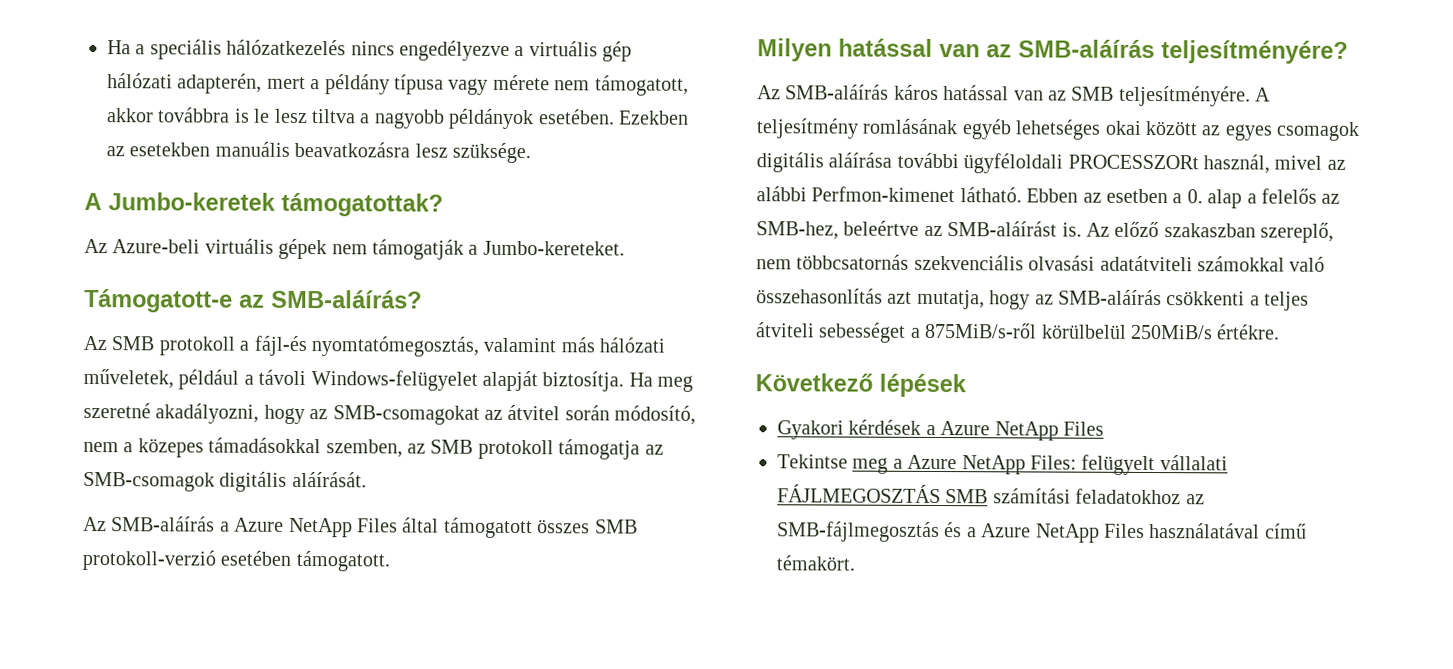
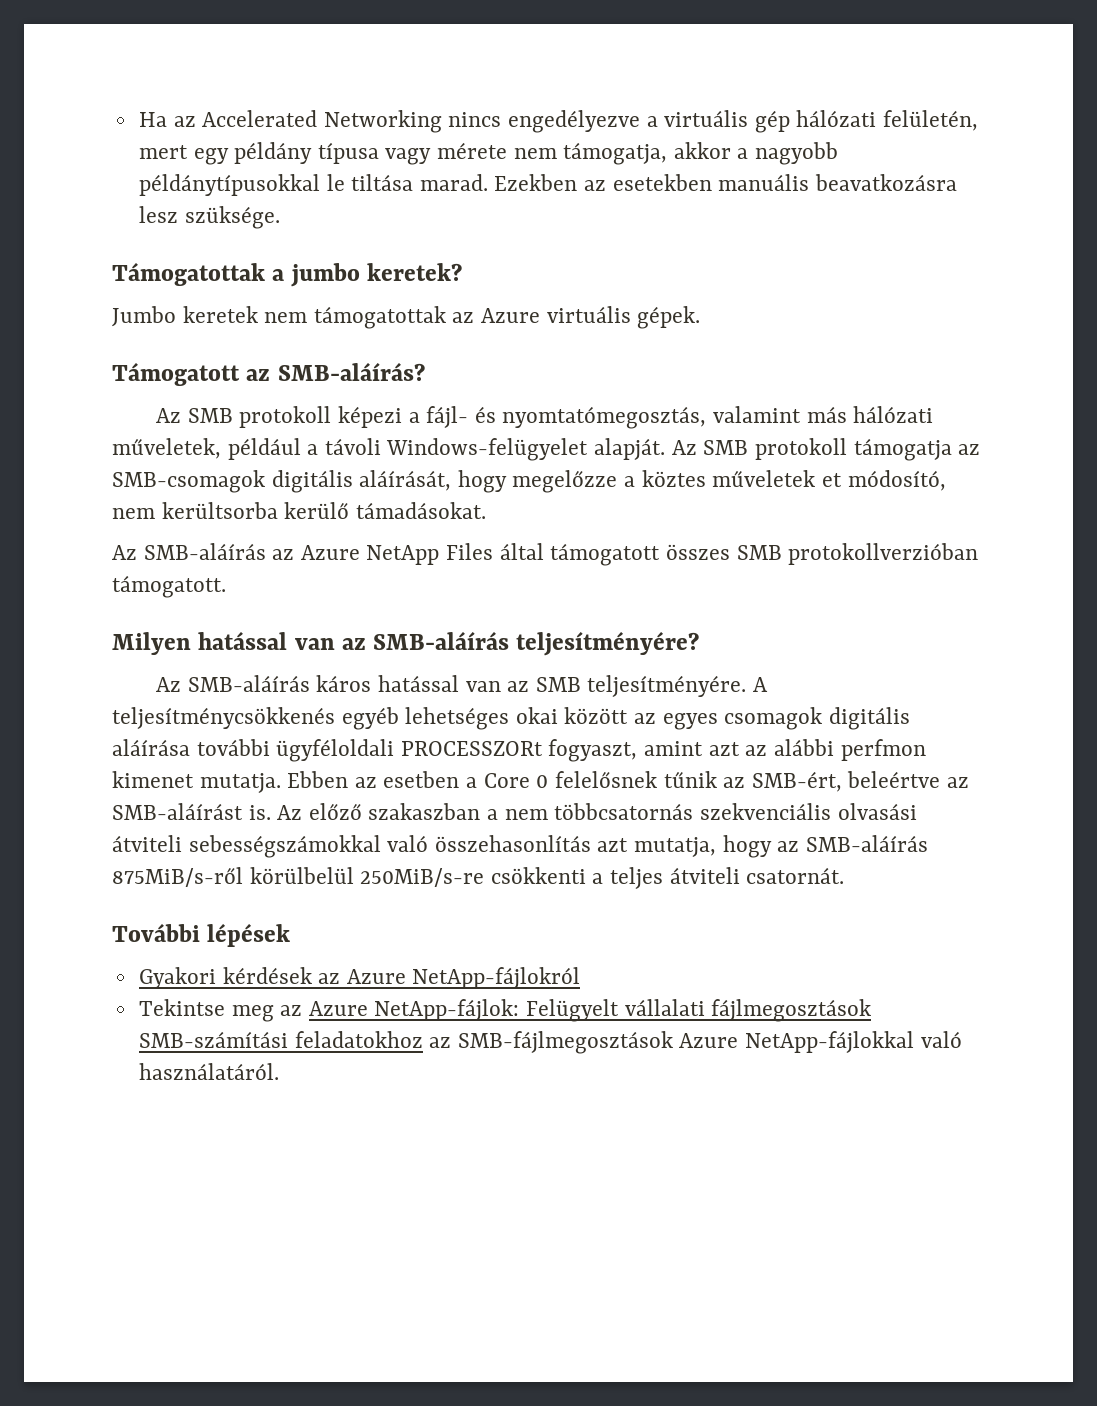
- Ha a speciális hálózatkezelés nincs engedélyezve a virtuális gép hálózati adapterén, mert a példány típusa vagy mérete nem támogatott, akkor továbbra is le lesz tiltva a nagyobb példányok esetében.
+ Ha az Accelerated Networking nincs engedélyezve a virtuális gép hálózati felületén, mert egy példány típusa vagy mérete nem támogatja, akkor a nagyobb példánytípusokkal le tiltása marad.
- A Jumbo-keretek támogatottak?
- Az Azure-beli virtuális gépek nem támogatják a Jumbo-kereteket.
- Támogatott-e az SMB-aláírás?
+ Támogatottak a jumbo keretek?
+ Jumbo keretek nem támogatottak az Azure virtuális gépek.
+ Támogatott az SMB-aláírás?
- Az SMB protokoll a fájl-és nyomtatómegosztás, valamint más hálózati műveletek, például a távoli Windows-felügyelet alapját biztosítja. Ha meg szeretné akadályozni, hogy az SMB-csomagokat az átvitel során módosító, nem a közepes támadásokkal szemben, az SMB protokoll támogatja az SMB-csomagok digitális aláírását.
- Az SMB-aláírás a Azure NetApp Files által támogatott összes SMB protokoll-verzió esetében támogatott.
+ Az SMB protokoll képezi a fájl- és nyomtatómegosztás, valamint más hálózati műveletek, például a távoli Windows-felügyelet alapját. Az SMB protokoll támogatja az SMB-csomagok digitális aláírását, hogy megelőzze a köztes műveletek et módosító, nem kerültsorba kerülő támadásokat.
+ Az SMB-aláírás az Azure NetApp Files által támogatott összes SMB protokollverzióban támogatott.
- A teljesítmény romlásának egyéb lehetséges okai között az egyes csomagok digitális aláírása további ügyféloldali PROCESSZORt használ, mivel az alábbi Perfmon-kimenet látható. Ebben az esetben a 0. alap a felelős az SMB-hez, beleértve az SMB-aláírást is.
+ A teljesítménycsökkenés egyéb lehetséges okai között az egyes csomagok digitális aláírása további ügyféloldali PROCESSZORt fogyaszt, amint azt az alábbi perfmon kimenet mutatja. Ebben az esetben a Core 0 felelősnek tűnik az SMB-ért, beleértve az SMB-aláírást is.
- Az előző szakaszban szereplő, nem többcsatornás szekvenciális olvasási adatátviteli számokkal való összehasonlítás azt mutatja, hogy az SMB-aláírás csökkenti a teljes átviteli sebességet a 875MiB/s-ről körülbelül 250MiB/s értékre.
- Következő lépések
- Gyakori kérdések a Azure NetApp Files
- Tekintse meg a Azure NetApp Files: felügyelt vállalati FÁJLMEGOSZTÁS SMB számítási feladatokhoz az SMB-fájlmegosztás és a Azure NetApp Files használatával című témakört.
+ Az előző szakaszban a nem többcsatornás szekvenciális olvasási átviteli sebességszámokkal való összehasonlítás azt mutatja, hogy az SMB-aláírás 875MiB/s-ről körülbelül 250MiB/s-re csökkenti a teljes átviteli csatornát.
+ További lépések
+ Gyakori kérdések az Azure NetApp-fájlokról
+ Tekintse meg az Azure NetApp-fájlok: Felügyelt vállalati fájlmegosztások SMB-számítási feladatokhoz az SMB-fájlmegosztások Azure NetApp-fájlokkal való használatáról.

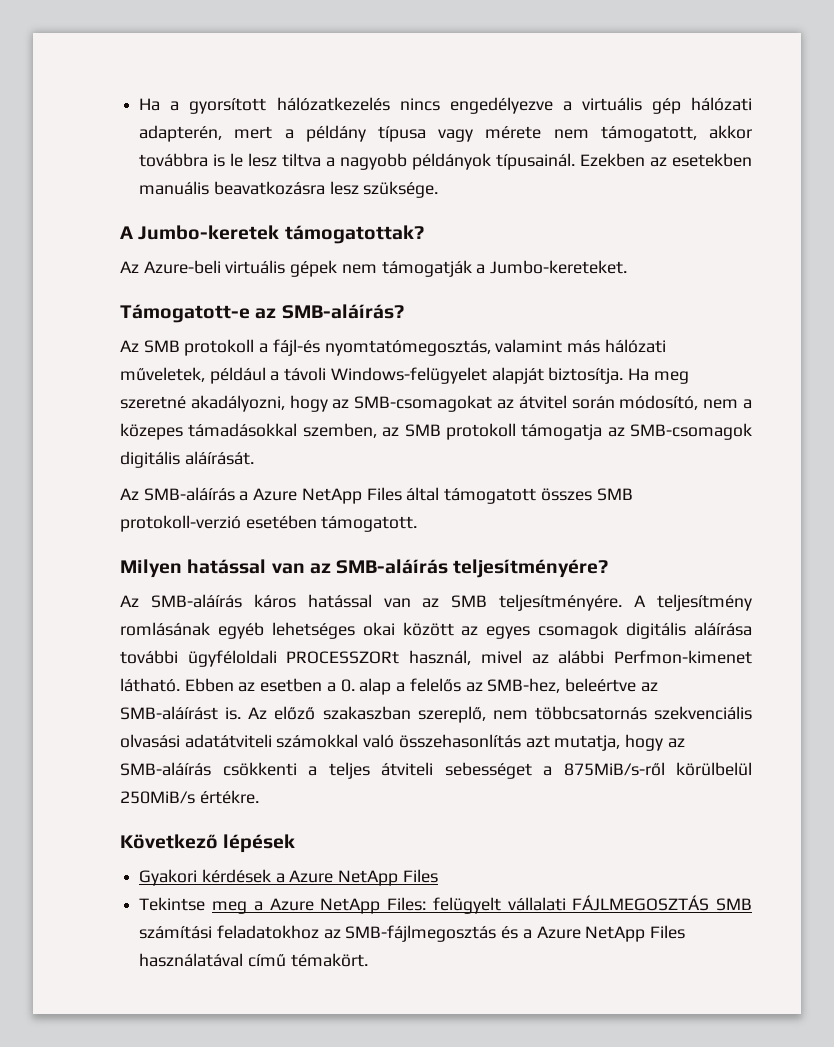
- Ha az Accelerated Networking nincs engedélyezve a virtuális gép hálózati felületén, mert egy példány típusa vagy mérete nem támogatja, akkor a nagyobb példánytípusokkal le tiltása marad.
+ Ha a gyorsított hálózatkezelés nincs engedélyezve a virtuális gép hálózati adapterén, mert a példány típusa vagy mérete nem támogatott, akkor továbbra is le lesz tiltva a nagyobb példányok típusainál.
- Támogatottak a jumbo keretek?
- Jumbo keretek nem támogatottak az Azure virtuális gépek.
- Támogatott az SMB-aláírás?
+ A Jumbo-keretek támogatottak?
+ Az Azure-beli virtuális gépek nem támogatják a Jumbo-kereteket.
+ Támogatott-e az SMB-aláírás?
- Az SMB protokoll képezi a fájl- és nyomtatómegosztás, valamint más hálózati műveletek, például a távoli Windows-felügyelet alapját. Az SMB protokoll támogatja az SMB-csomagok digitális aláírását, hogy megelőzze a köztes műveletek et módosító, nem kerültsorba kerülő támadásokat.
- Az SMB-aláírás az Azure NetApp Files által támogatott összes SMB protokollverzióban támogatott.
+ Az SMB protokoll a fájl-és nyomtatómegosztás, valamint más hálózati műveletek, például a távoli Windows-felügyelet alapját biztosítja. Ha meg szeretné akadályozni, hogy az SMB-csomagokat az átvitel során módosító, nem a közepes támadásokkal szemben, az SMB protokoll támogatja az SMB-csomagok digitális aláírását.
+ Az SMB-aláírás a Azure NetApp Files által támogatott összes SMB protokoll-verzió esetében támogatott.
- A teljesítménycsökkenés egyéb lehetséges okai között az egyes csomagok digitális aláírása további ügyféloldali PROCESSZORt fogyaszt, amint azt az alábbi perfmon kimenet mutatja. Ebben az esetben a Core 0 felelősnek tűnik az SMB-ért, beleértve az SMB-aláírást is.
+ A teljesítmény romlásának egyéb lehetséges okai között az egyes csomagok digitális aláírása további ügyféloldali PROCESSZORt használ, mivel az alábbi Perfmon-kimenet látható. Ebben az esetben a 0. alap a felelős az SMB-hez, beleértve az SMB-aláírást is.
- Az előző szakaszban a nem többcsatornás szekvenciális olvasási átviteli sebességszámokkal való összehasonlítás azt mutatja, hogy az SMB-aláírás 875MiB/s-ről körülbelül 250MiB/s-re csökkenti a teljes átviteli csatornát.
- További lépések
- Gyakori kérdések az Azure NetApp-fájlokról
- Tekintse meg az Azure NetApp-fájlok: Felügyelt vállalati fájlmegosztások SMB-számítási feladatokhoz az SMB-fájlmegosztások Azure NetApp-fájlokkal való használatáról.
+ Az előző szakaszban szereplő, nem többcsatornás szekvenciális olvasási adatátviteli számokkal való összehasonlítás azt mutatja, hogy az SMB-aláírás csökkenti a teljes átviteli sebességet a 875MiB/s-ről körülbelül 250MiB/s értékre.
+ Következő lépések
+ Gyakori kérdések a Azure NetApp Files
+ Tekintse meg a Azure NetApp Files: felügyelt vállalati FÁJLMEGOSZTÁS SMB számítási feladatokhoz az SMB-fájlmegosztás és a Azure NetApp Files használatával című témakört.

